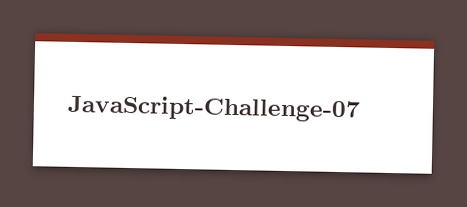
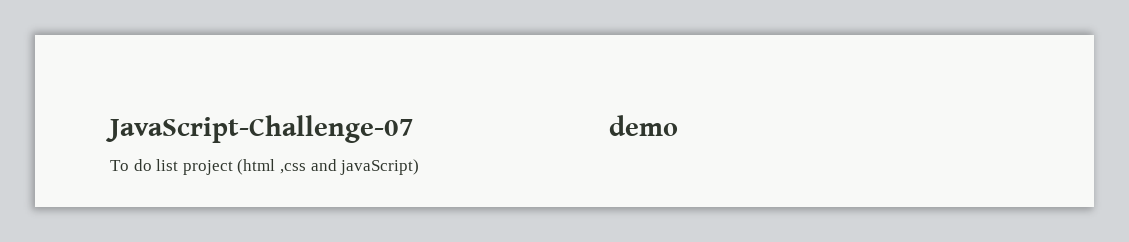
+ To do list project (html ,css and javaScript)
+ demo

